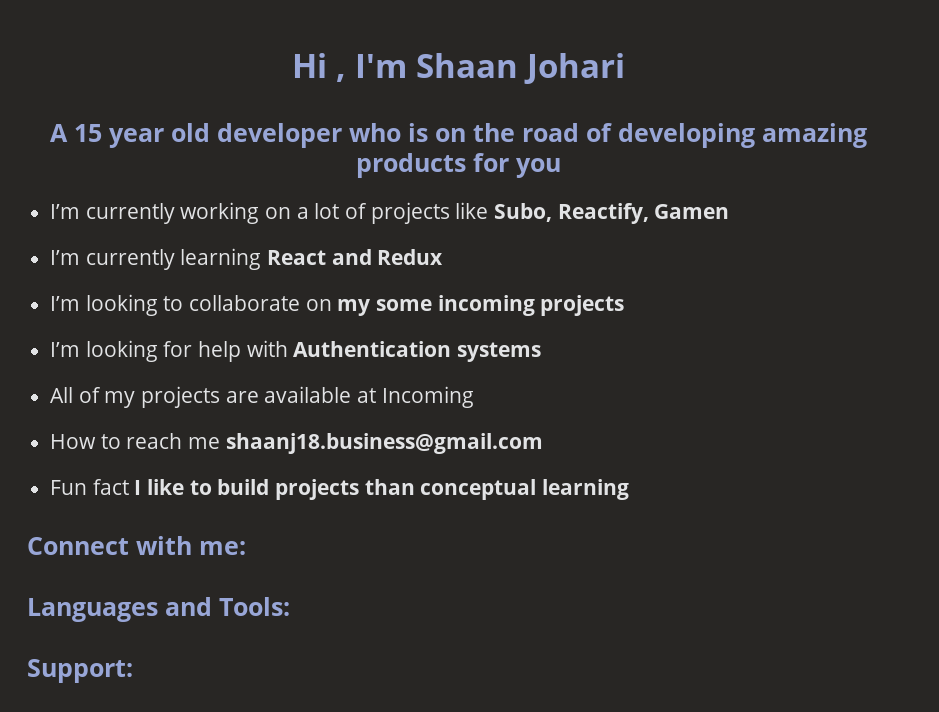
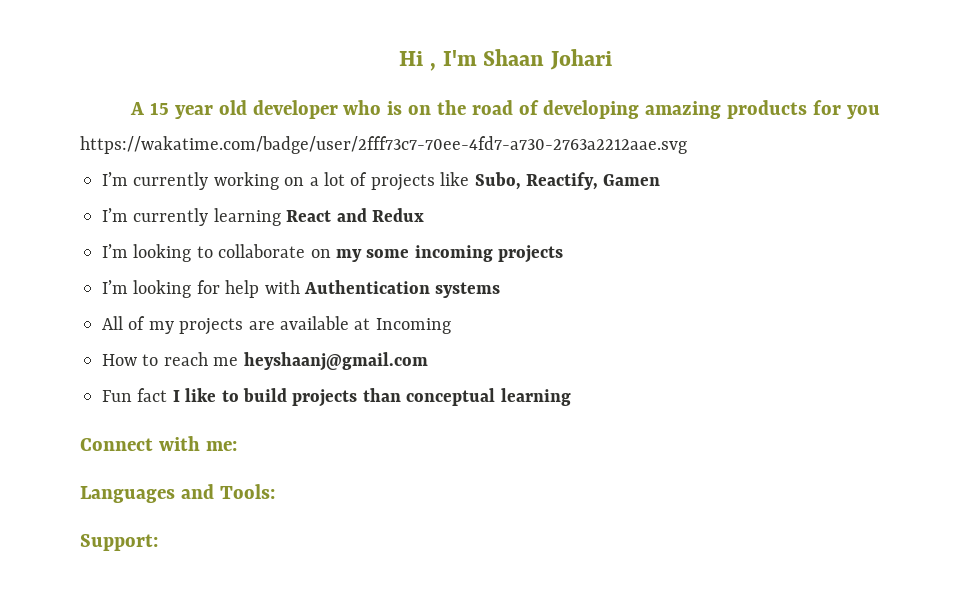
+ https://wakatime.com/badge/user/2fff73c7-70ee-4fd7-a730-2763a2212aae.svg
- How to reach me shaanj18.business@gmail.com
+ How to reach me heyshaanj@gmail.com

